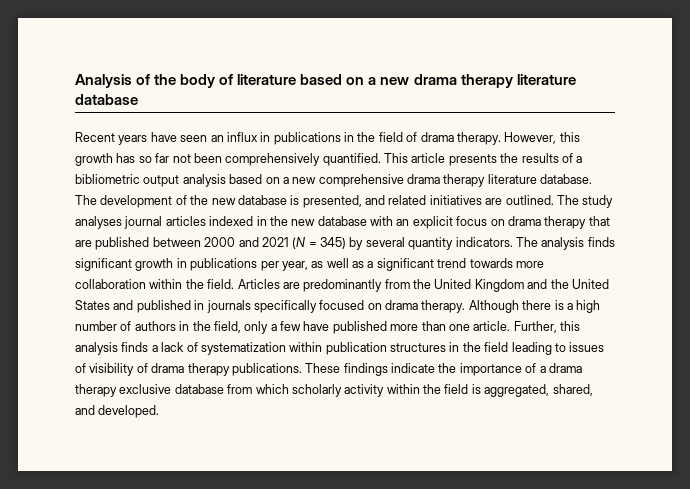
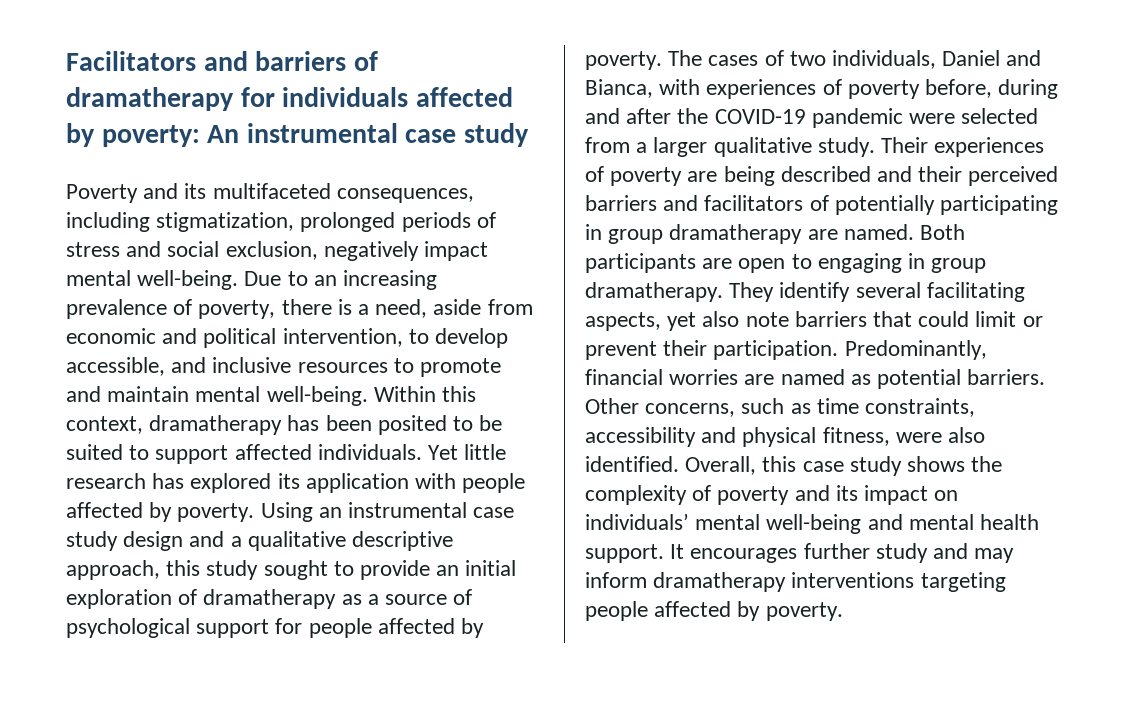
- Analysis of the body of literature based on a new drama therapy literature database
- Recent years have seen an influx in publications in the field of drama therapy. However, this growth has so far not been comprehensively quantified. This article presents the results of a bibliometric output analysis based on a new comprehensive drama therapy literature database. The development of the new database is presented, and related initiatives are outlined. The study analyses journal articles indexed in the new database with an explicit focus on drama therapy that are published between 2000 and 2021 (N = 345) by several quantity indicators. The analysis finds significant growth in publications per year, as well as a significant trend towards more collaboration within the field. Articles are predominantly from the United Kingdom and the United States and published in journals specifically focused on drama therapy. Although there is a high number of authors in the field, only a few have published more than one article. Further, this analysis finds a lack of systematization within publication structures in the field leading to issues of visibility of drama therapy publications. These findings indicate the importance of a drama therapy exclusive database from which scholarly activity within the field is aggregated, shared, and developed.
+ Facilitators and barriers of dramatherapy for individuals affected by poverty: An instrumental case study
+ Poverty and its multifaceted consequences, including stigmatization, prolonged periods of stress and social exclusion, negatively impact mental well-being. Due to an increasing prevalence of poverty, there is a need, aside from economic and political intervention, to develop accessible, and inclusive resources to promote and maintain mental well-being. Within this context, dramatherapy has been posited to be suited to support affected individuals. Yet little research has explored its application with people affected by poverty. Using an instrumental case study design and a qualitative descriptive approach, this study sought to provide an initial exploration of dramatherapy as a source of psychological support for people affected by poverty. The cases of two individuals, Daniel and Bianca, with experiences of poverty before, during and after the COVID-19 pandemic were selected from a larger qualitative study. Their experiences of poverty are being described and their perceived barriers and facilitators of potentially participating in group dramatherapy are named. Both participants are open to engaging in group dramatherapy. They identify several facilitating aspects, yet also note barriers that could limit or prevent their participation. Predominantly, financial worries are named as potential barriers. Other concerns, such as time constraints, accessibility and physical fitness, were also identified. Overall, this case study shows the complexity of poverty and its impact on individuals’ mental well-being and mental health support. It encourages further study and may inform dramatherapy interventions targeting people affected by poverty.

